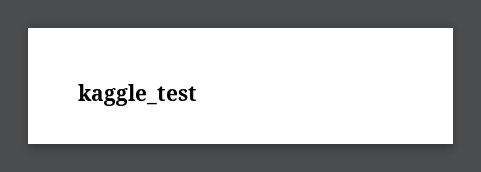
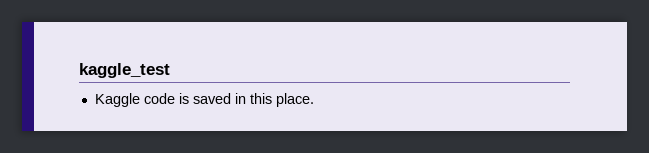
+ Kaggle code is saved in this place.

